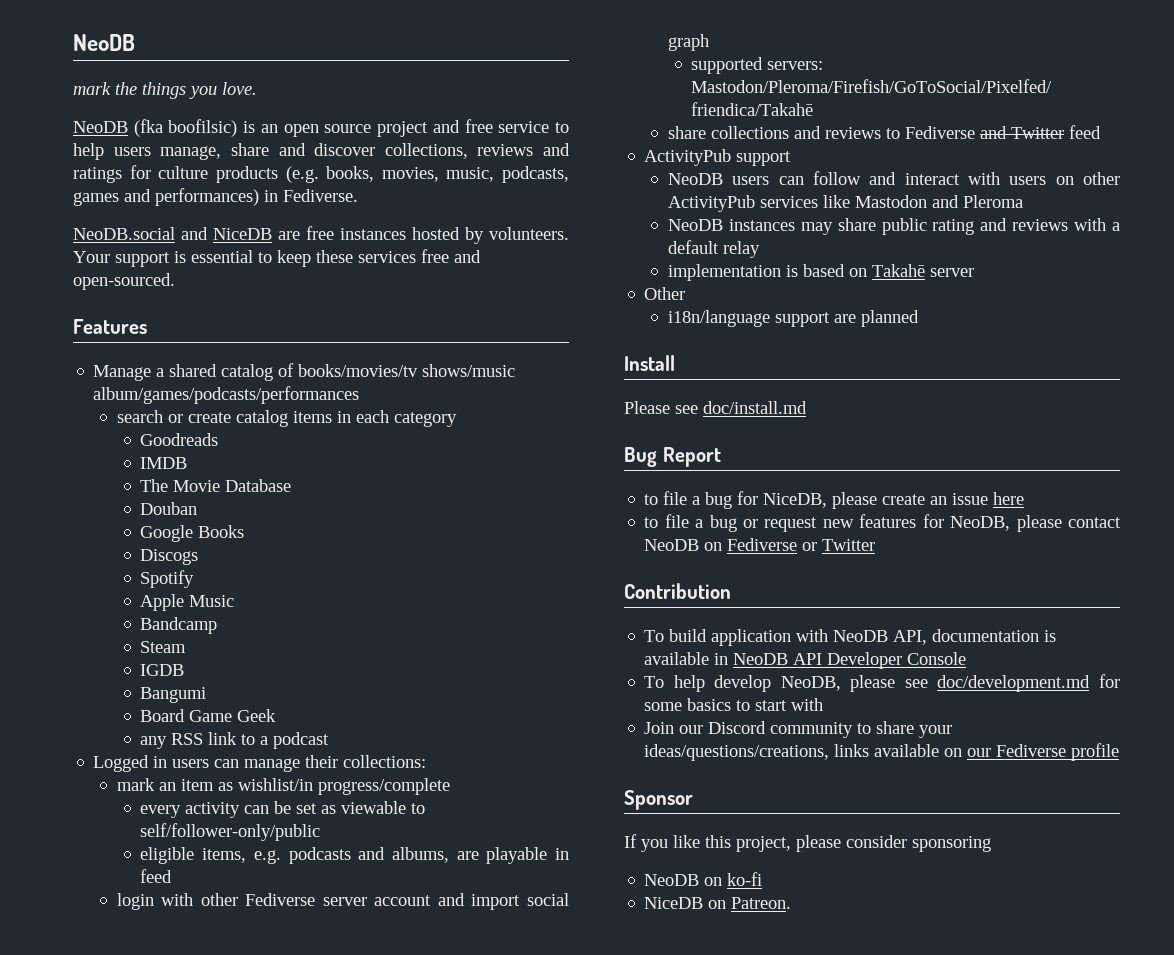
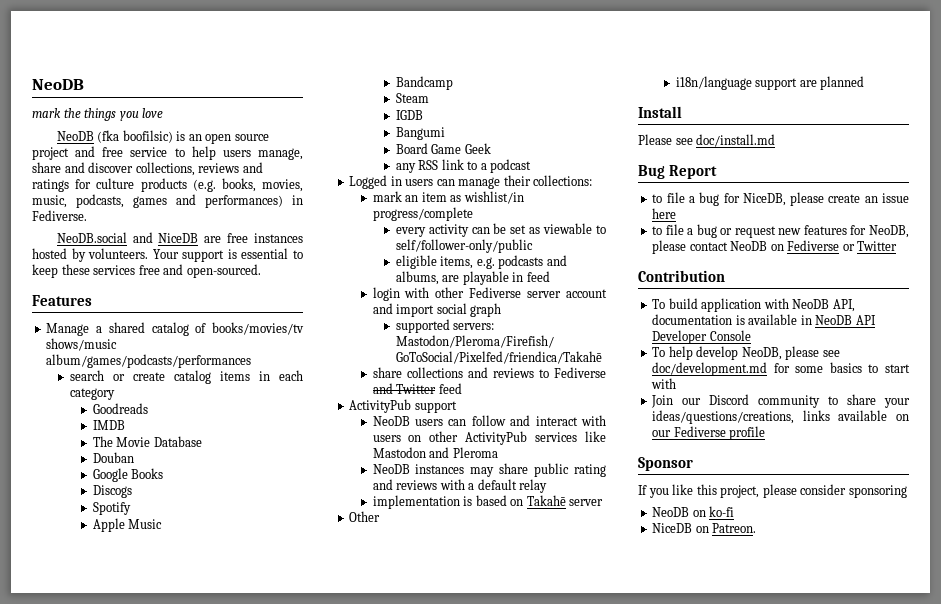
- mark the things you love.
+ mark the things you love

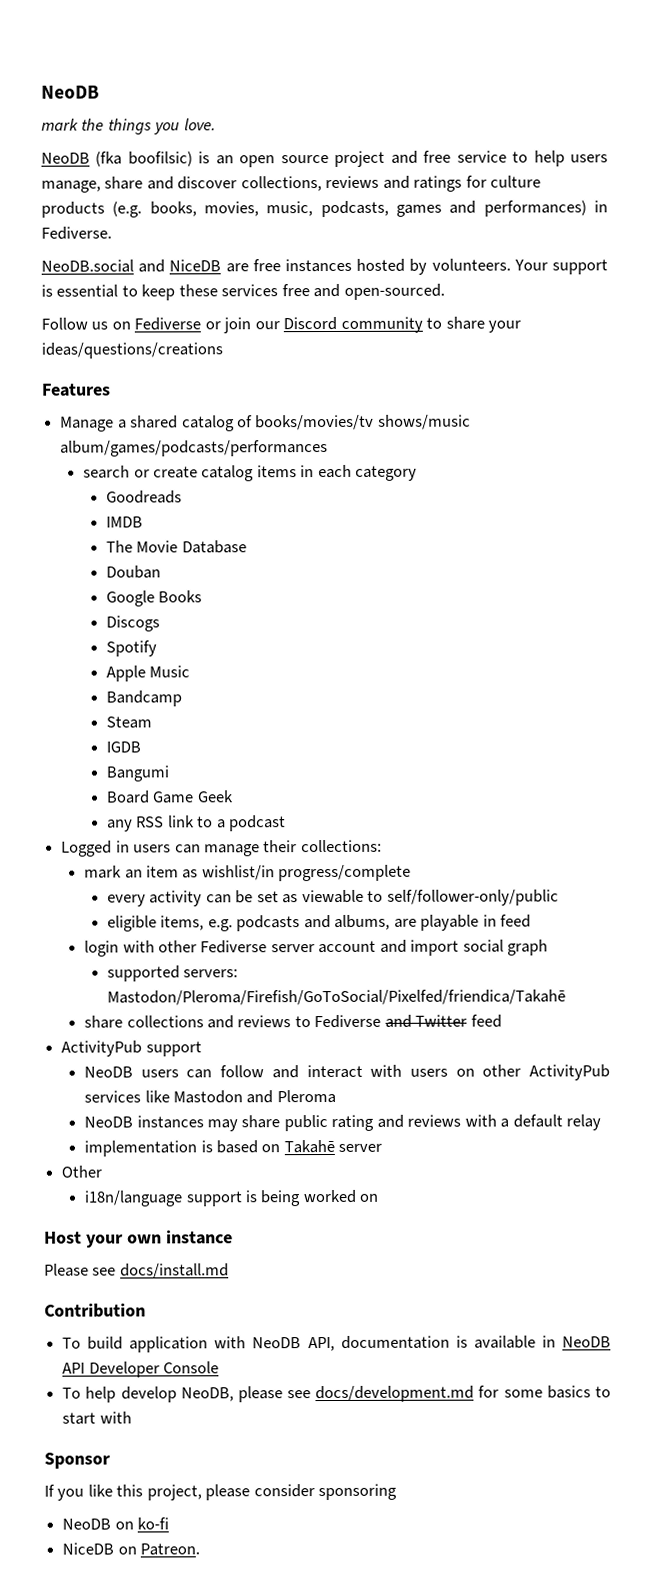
- mark the things you love
+ mark the things you love.
+ Follow us on Fediverse or join our Discord community to share your ideas/questions/creations
- i18n/language support are planned
- Install
- Please see doc/install.md
- Bug Report
- to file a bug for NiceDB, please create an issue here
- to file a bug or request new features for NeoDB, please contact NeoDB on Fediverse or Twitter
+ i18n/language support is being worked on
+ Host your own instance
+ Please see docs/install.md
- To help develop NeoDB, please see doc/development.md for some basics to start with
+ To help develop NeoDB, please see docs/development.md for some basics to start with
- Join our Discord community to share your ideas/questions/creations, links available on our Fediverse profile

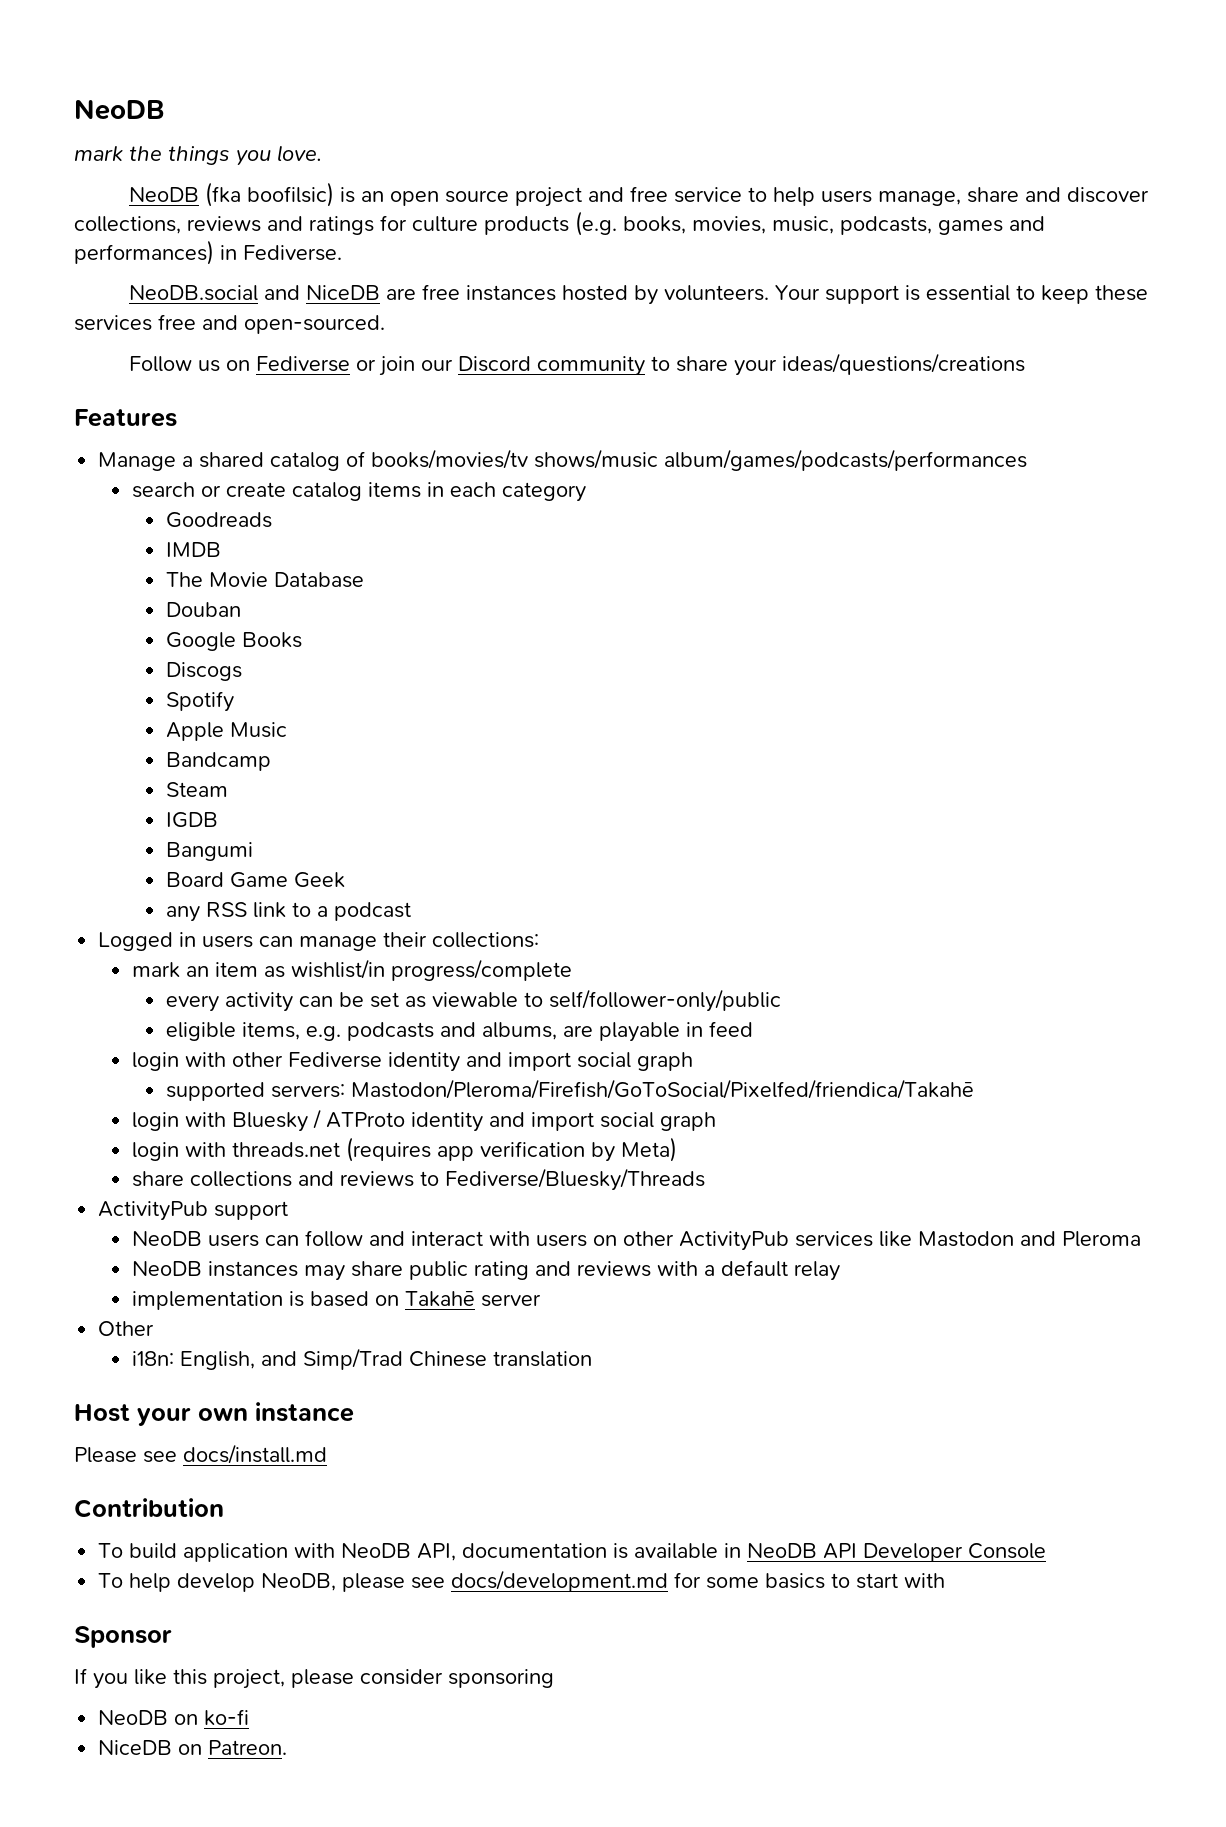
- login with other Fediverse server account and import social graph
+ login with other Fediverse identity and import social graph
+ login with Bluesky / ATProto identity and import social graph
+ login with threads.net (requires app verification by Meta)
- share collections and reviews to Fediverse and Twitter feed
+ share collections and reviews to Fediverse/Bluesky/Threads
- i18n/language support is being worked on
+ i18n: English, and Simp/Trad Chinese translation

